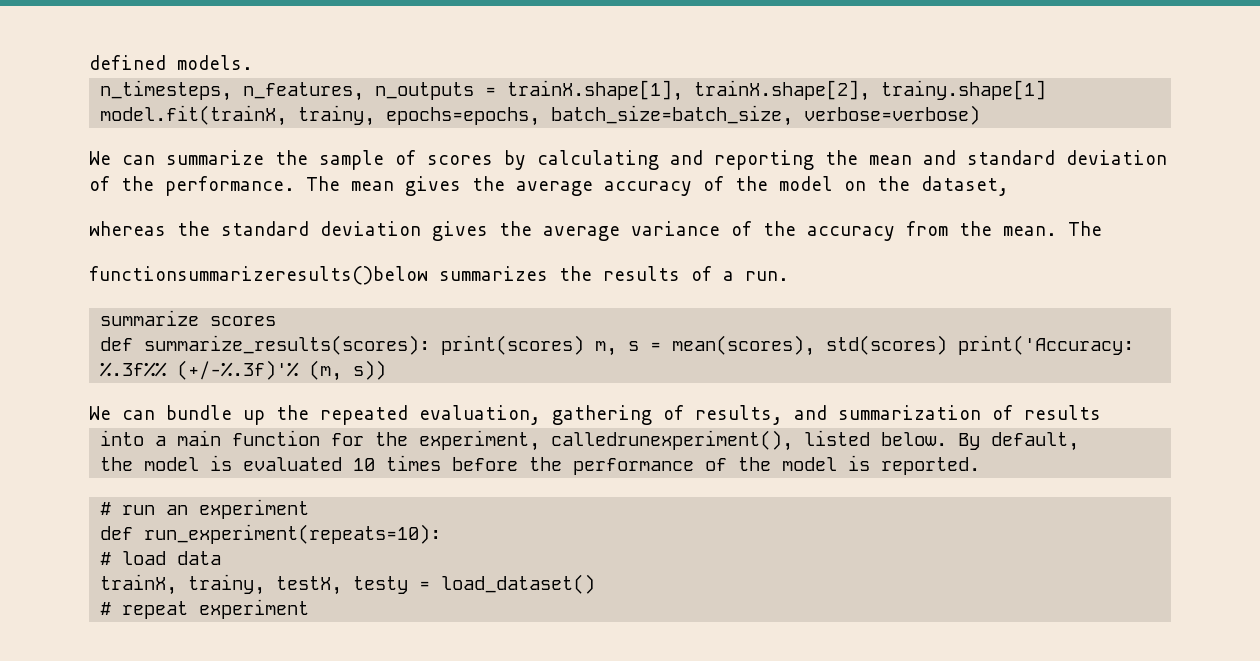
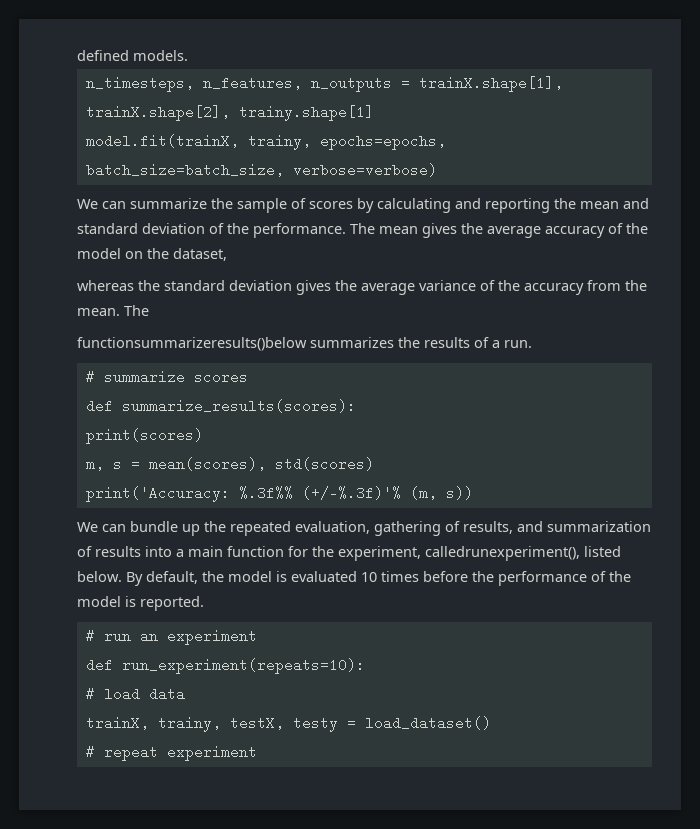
- summarize scores
+ # summarize scores
- def summarize_results(scores): print(scores) m, s = mean(scores), std(scores) print('Accuracy: %.3f%% (+/-%.3f)'% (m, s))
+ def summarize_results(scores):
+ print(scores)
+ m, s = mean(scores), std(scores)
+ print('Accuracy: %.3f%% (+/-%.3f)'% (m, s))
- We can bundle up the repeated evaluation, gathering of results, and summarization of results
- into a main function for the experiment, calledrunexperiment(), listed below.
+ We can bundle up the repeated evaluation, gathering of results, and summarization of results into a main function for the experiment, calledrunexperiment(), listed below.
- By default,
- the model is evaluated 10 times before the performance of the model is reported.
+ By default, the model is evaluated 10 times before the performance of the model is reported.

